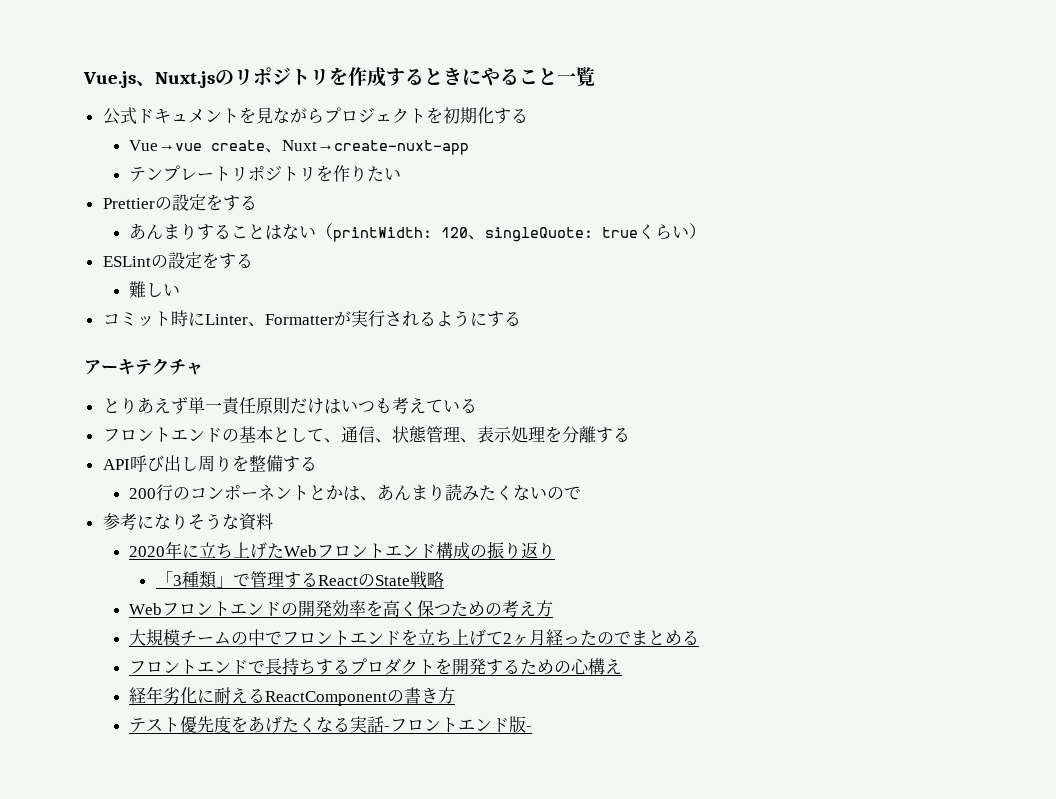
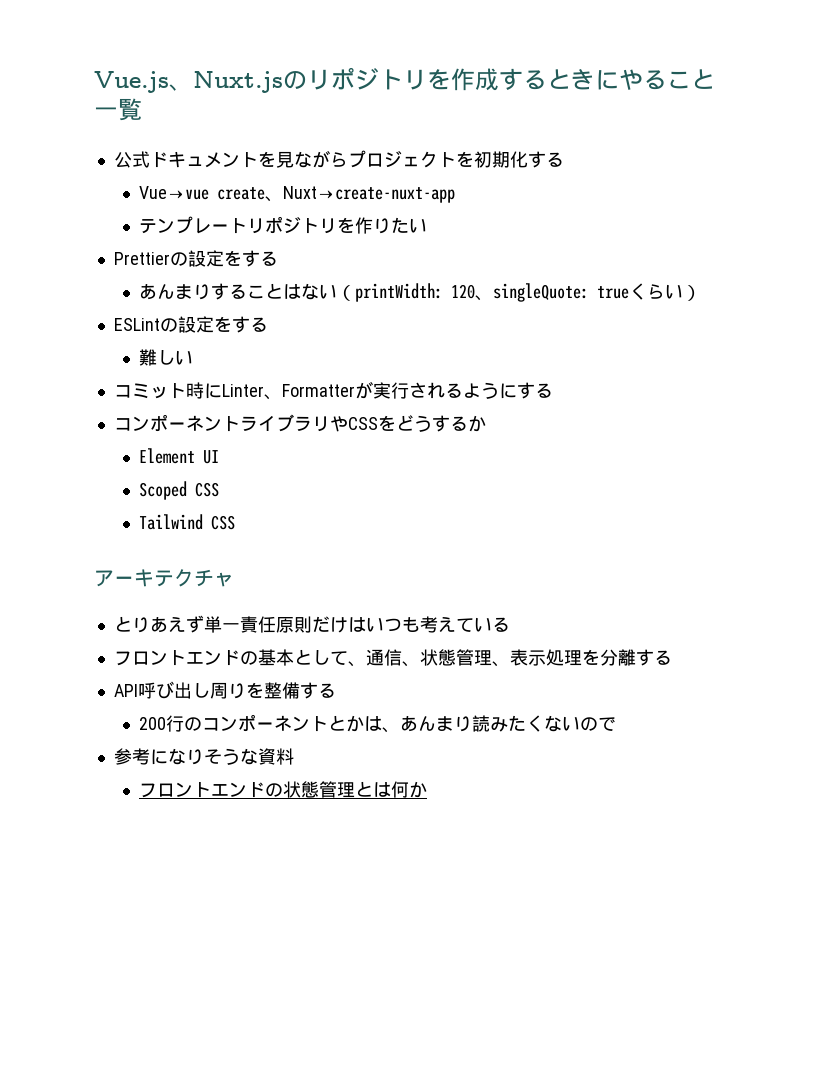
+ コンポーネントライブラリやCSSをどうするか
+ Element UI
+ Scoped CSS
+ Tailwind CSS
- 2020年に立ち上げたWebフロントエンド構成の振り返り
- 「3種類」で管理するReactのState戦略
- Webフロントエンドの開発効率を高く保つための考え方
- 大規模チームの中でフロントエンドを立ち上げて2ヶ月経ったのでまとめる
- フロントエンドで長持ちするプロダクトを開発するための心構え
- 経年劣化に耐えるReactComponentの書き方
- テスト優先度をあげたくなる実話-フロントエンド版-
+ フロントエンドの状態管理とは何か

